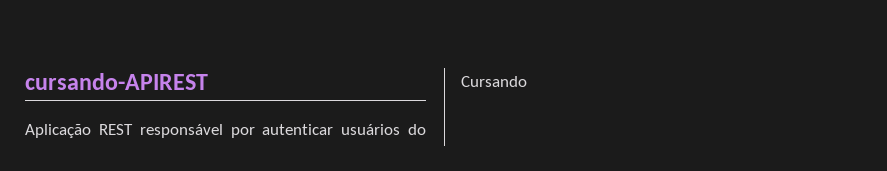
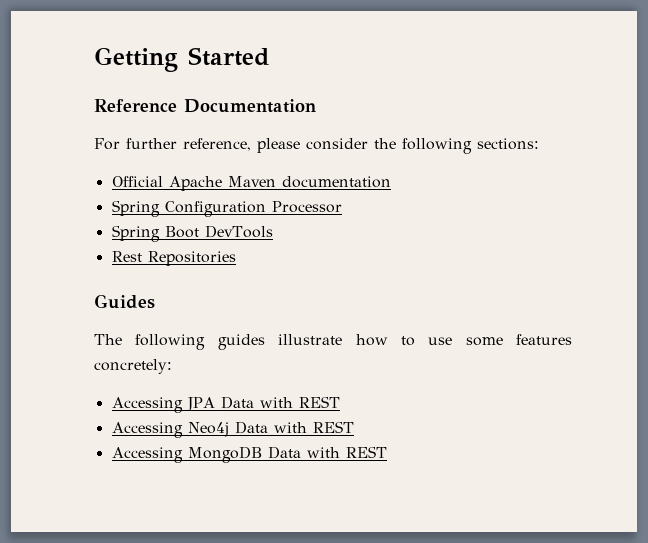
- cursando-APIREST
- Aplicação REST responsável por autenticar usuários do Cursando
+ Getting Started
+ Reference Documentation
+ For further reference, please consider the following sections:
+ Official Apache Maven documentation
+ Spring Configuration Processor
+ Spring Boot DevTools
+ Rest Repositories
+ Guides
+ The following guides illustrate how to use some features concretely:
+ Accessing JPA Data with REST
+ Accessing Neo4j Data with REST
+ Accessing MongoDB Data with REST

